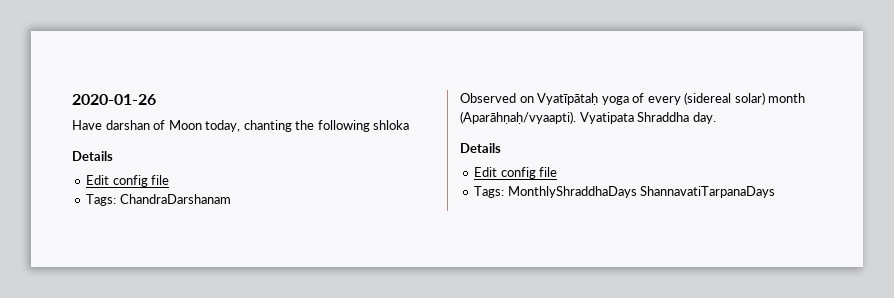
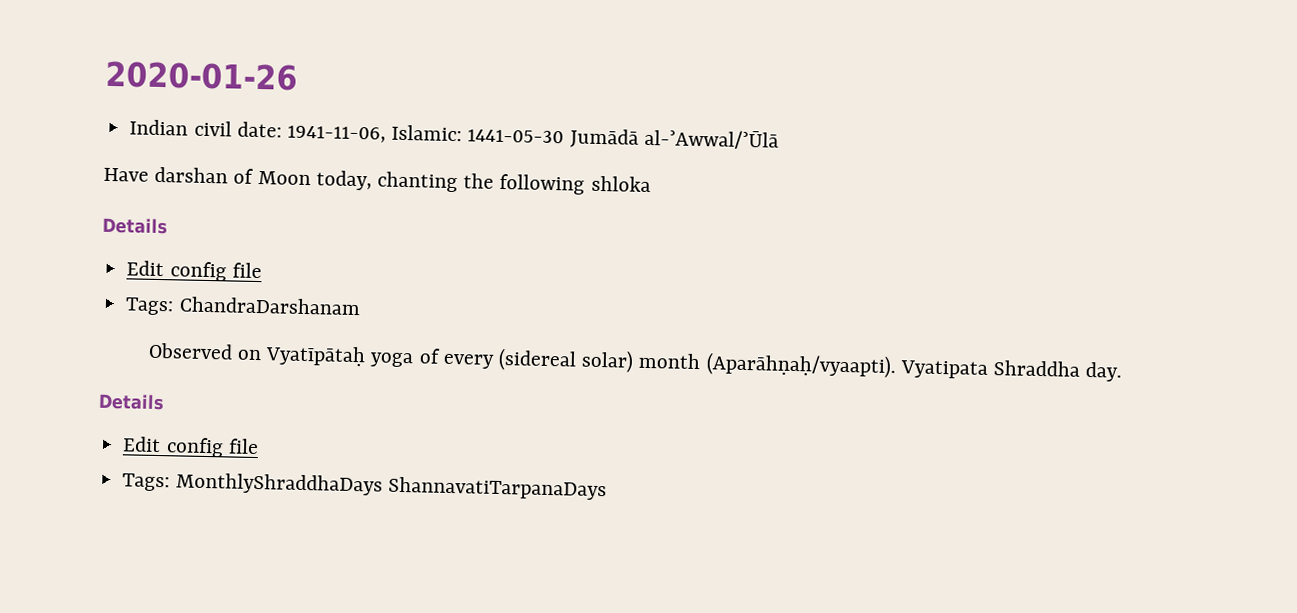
+ Indian civil date: 1941-11-06, Islamic: 1441-05-30 Jumādā al-ʾAwwal/ʾŪlā

